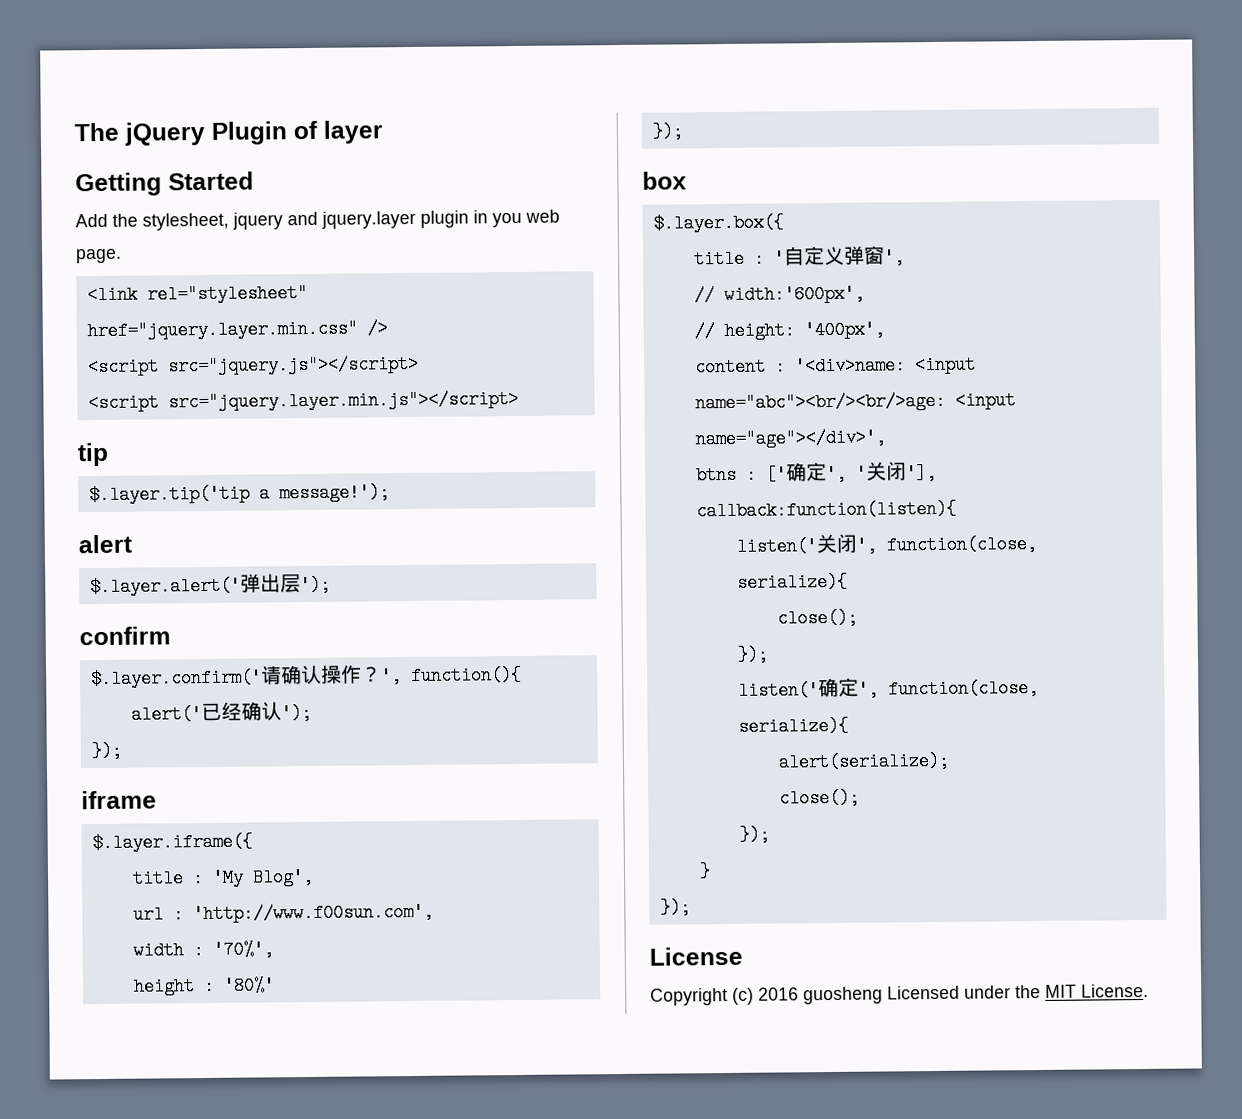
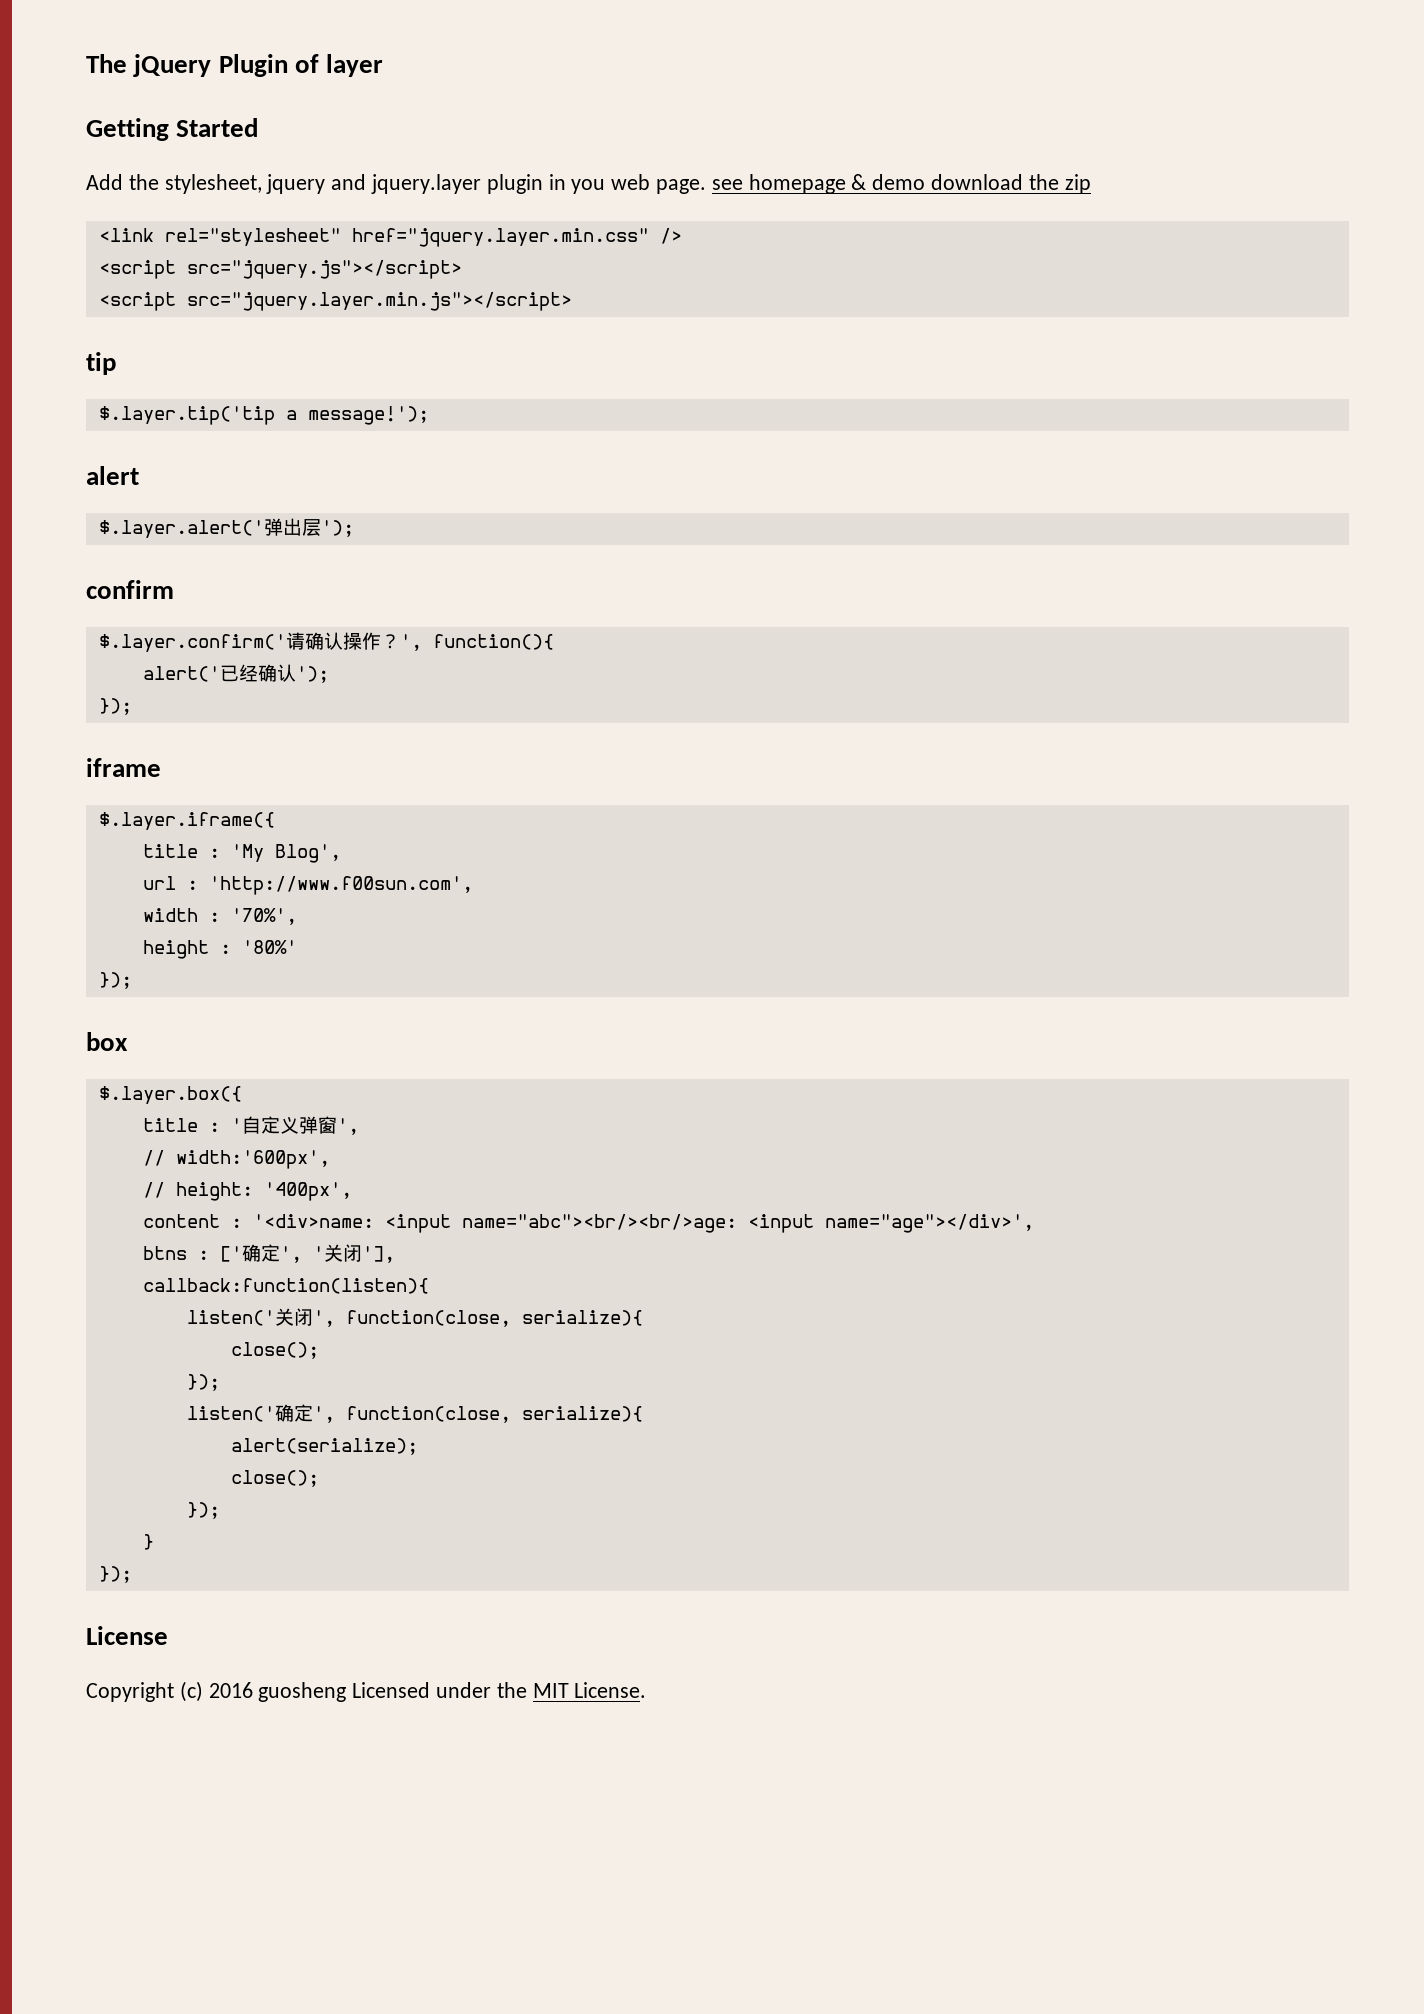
- Add the stylesheet, jquery and jquery.layer plugin in you web page.
+ Add the stylesheet, jquery and jquery.layer plugin in you web page. see homepage & demo download the zip

